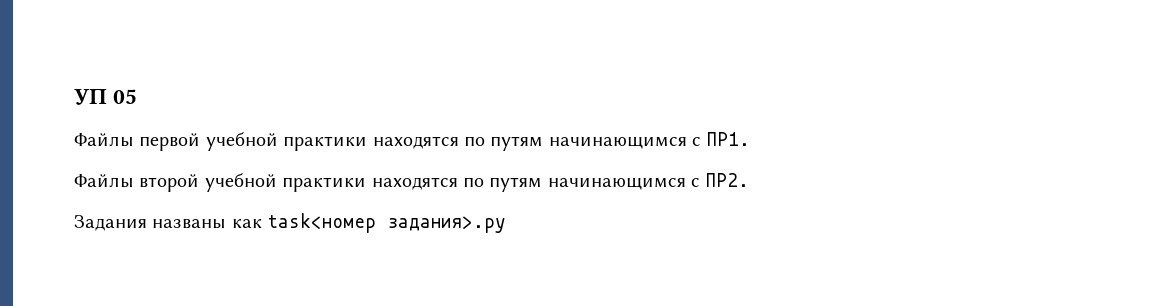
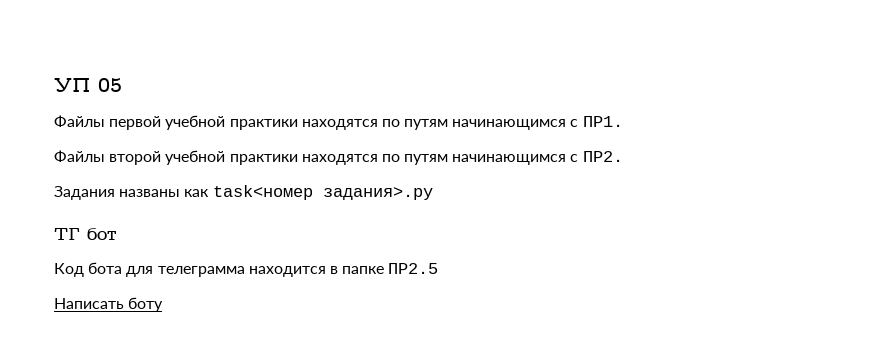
+ ТГ бот
+ Код бота для телеграмма находится в папке ПР2.5
+ Написать боту

